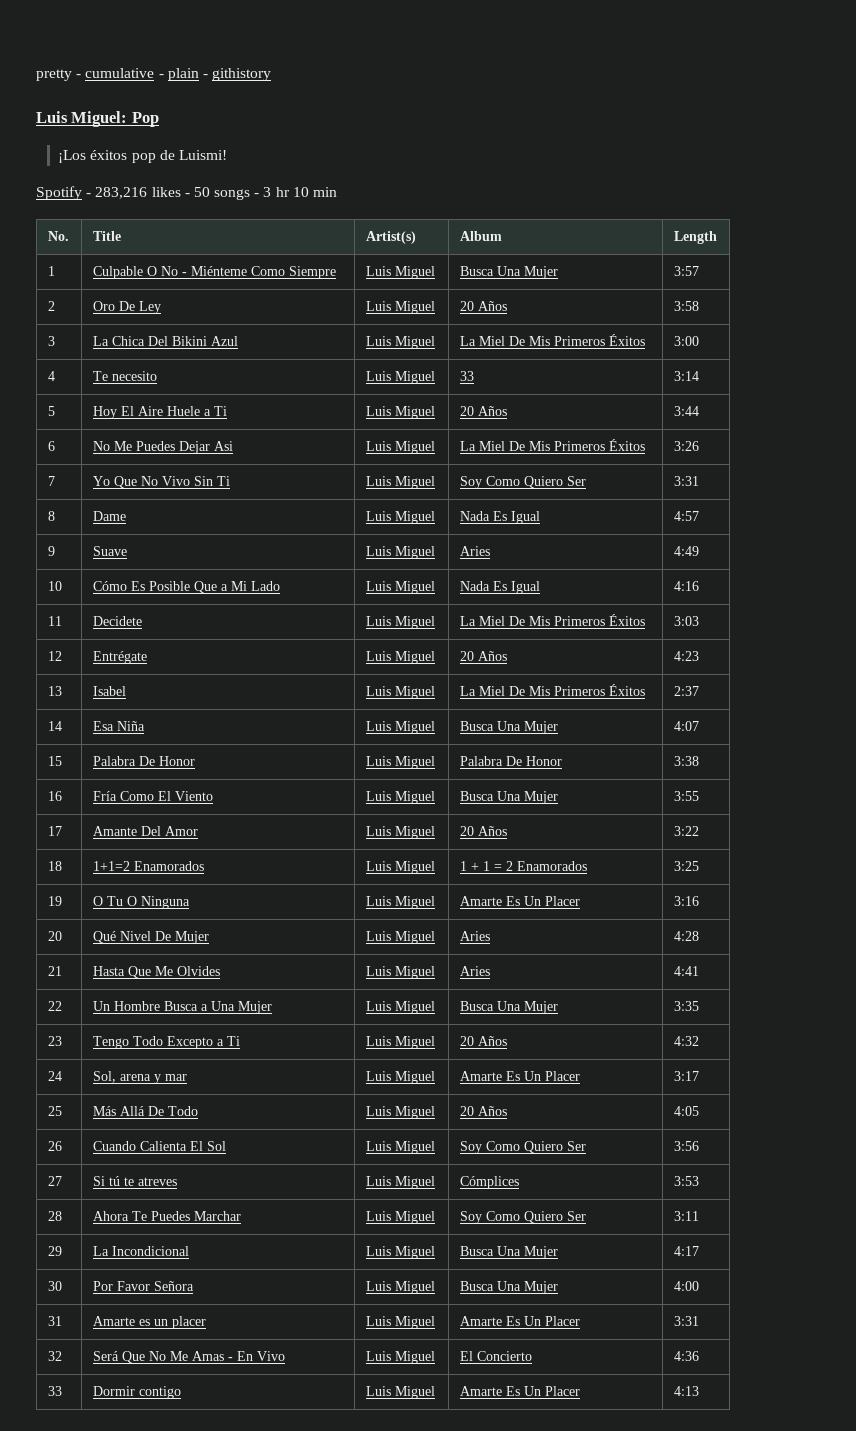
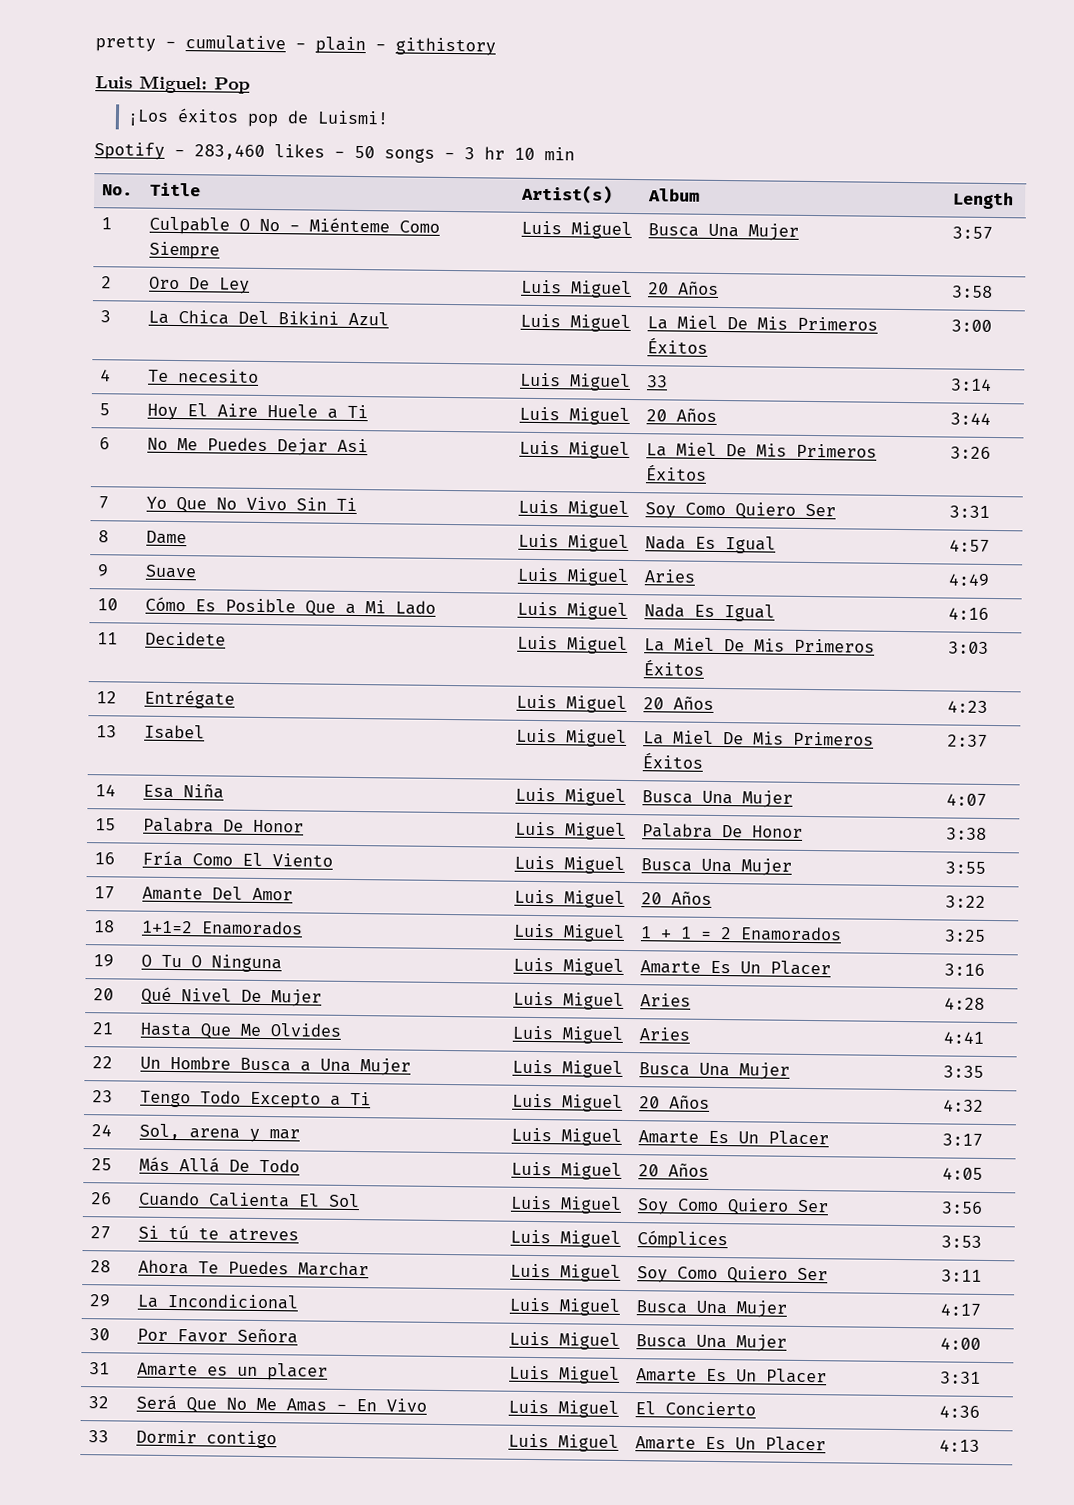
- Spotify - 283,216 likes - 50 songs - 3 hr 10 min
+ Spotify - 283,460 likes - 50 songs - 3 hr 10 min

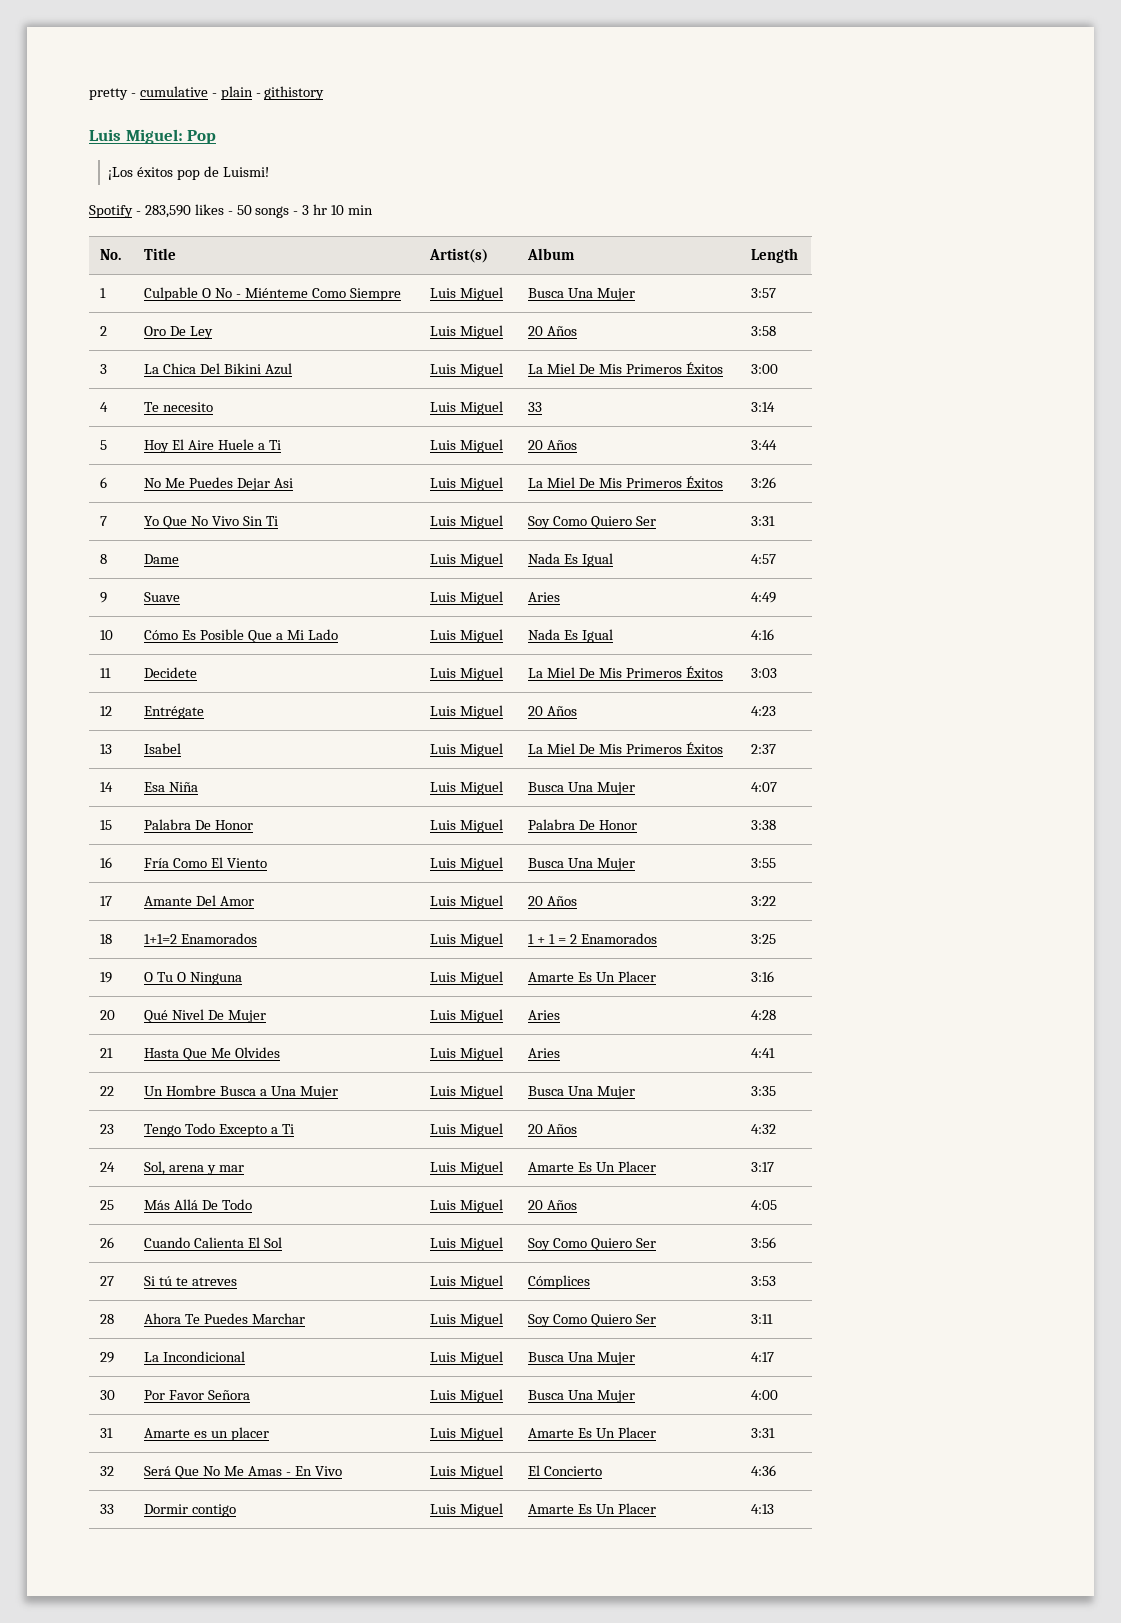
- Spotify - 283,460 likes - 50 songs - 3 hr 10 min
+ Spotify - 283,590 likes - 50 songs - 3 hr 10 min

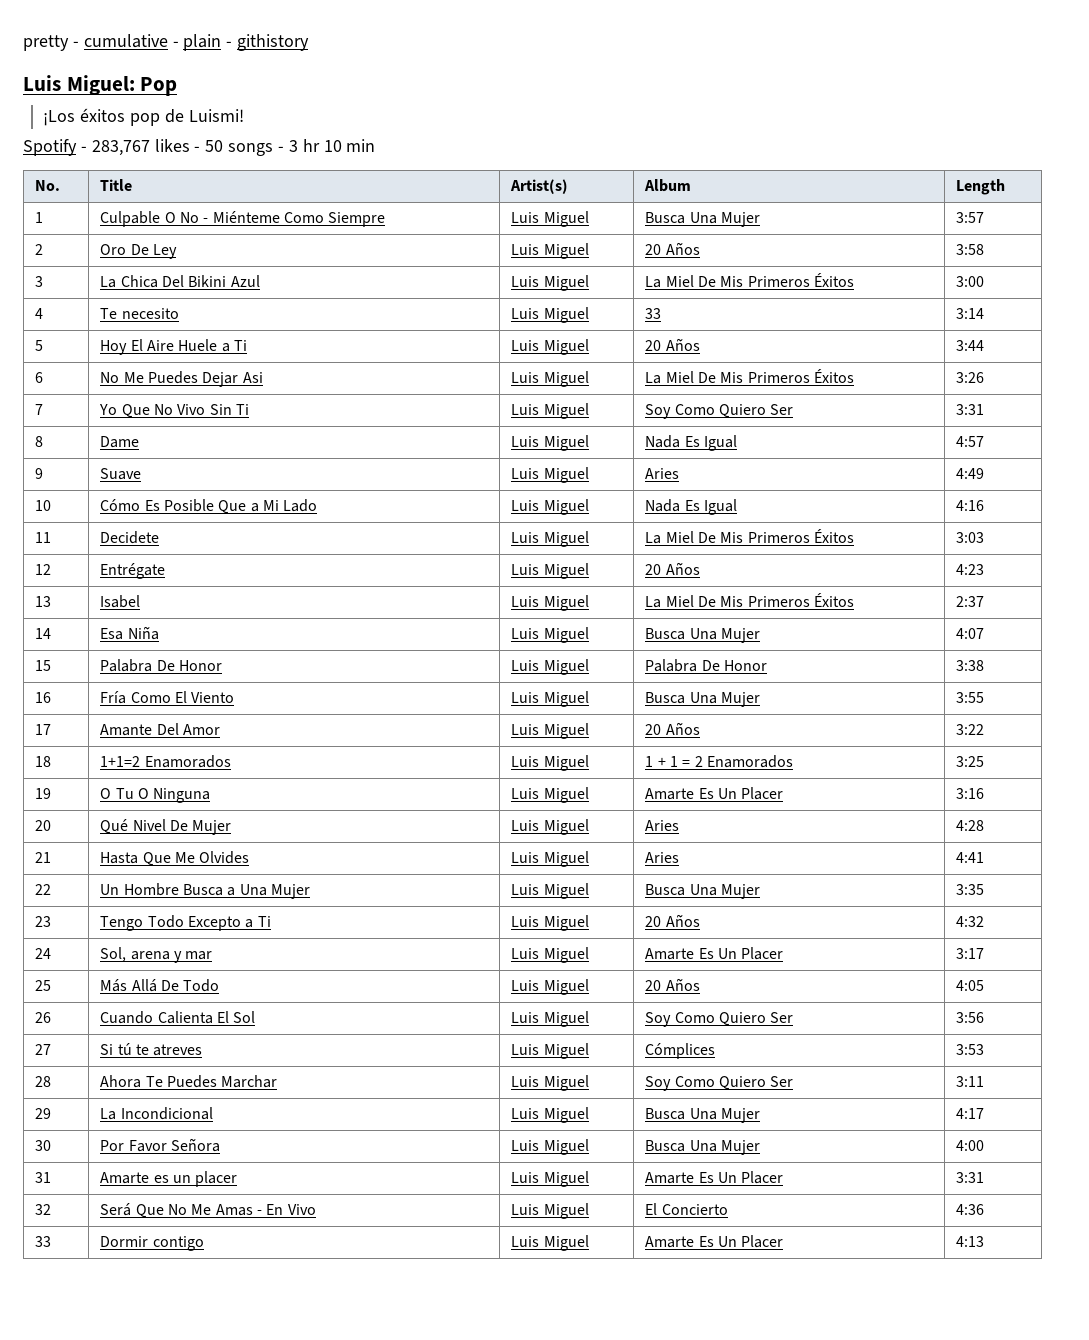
- Spotify - 283,590 likes - 50 songs - 3 hr 10 min
+ Spotify - 283,767 likes - 50 songs - 3 hr 10 min

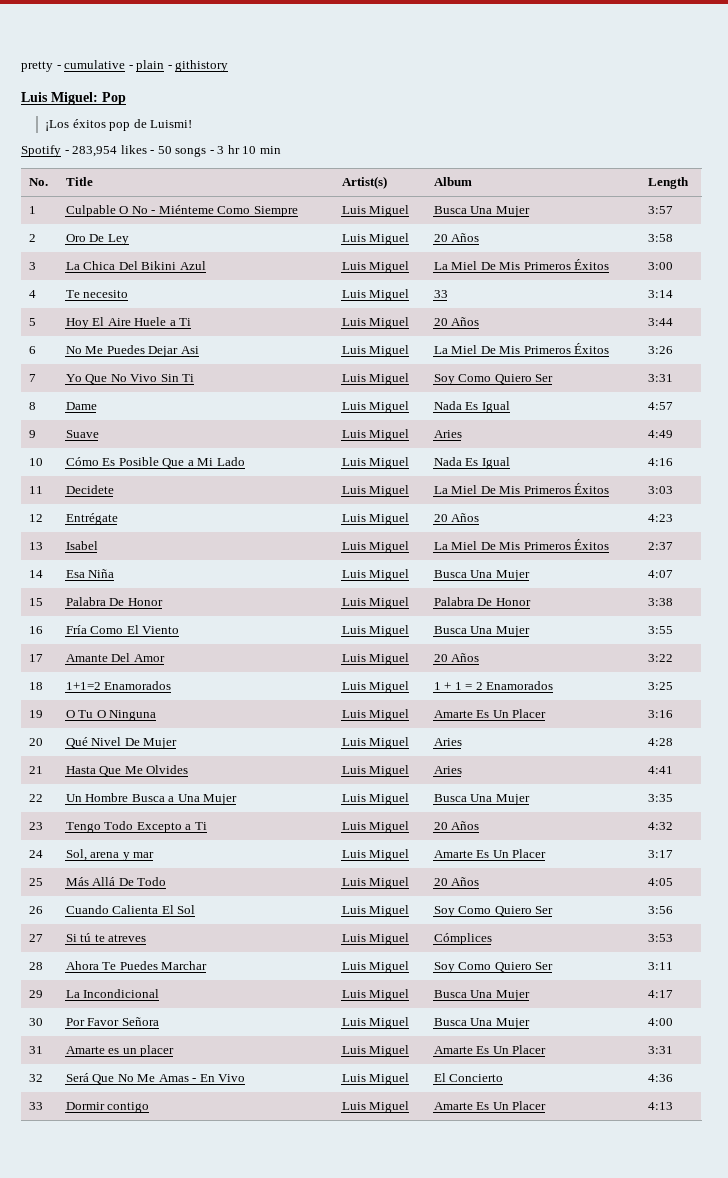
- Spotify - 283,767 likes - 50 songs - 3 hr 10 min
+ Spotify - 283,954 likes - 50 songs - 3 hr 10 min

